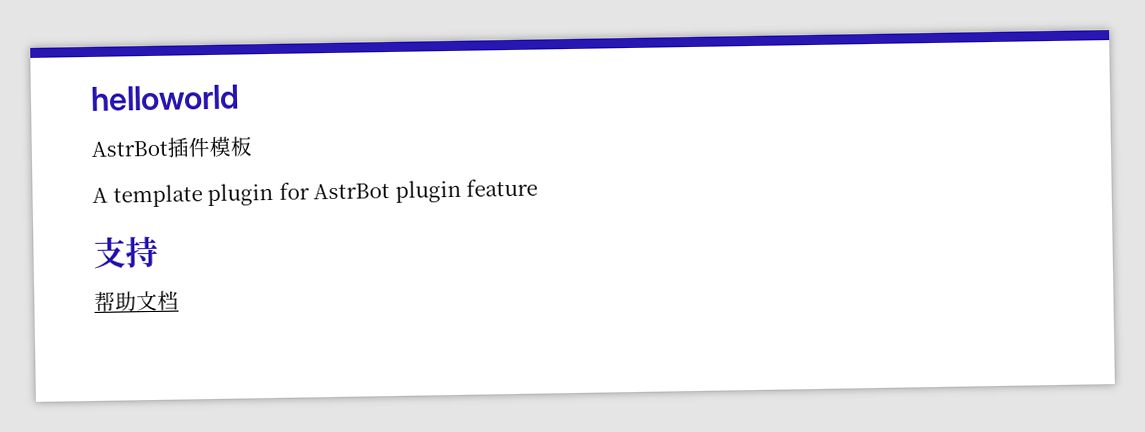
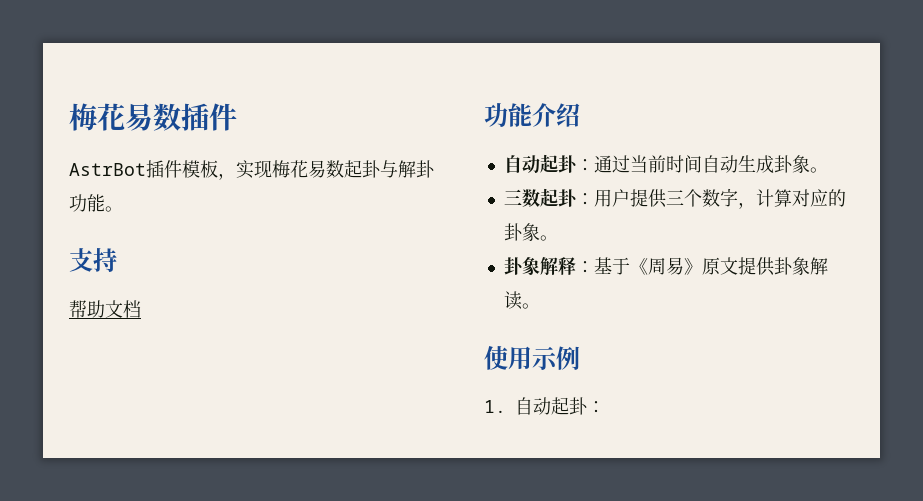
- helloworld
+ 梅花易数插件
- AstrBot插件模板
- A template plugin for AstrBot plugin feature
+ AstrBot插件模板，实现梅花易数起卦与解卦功能。
  支持
  帮助文档
+ 功能介绍
+ 自动起卦：通过当前时间自动生成卦象。
+ 三数起卦：用户提供三个数字，计算对应的卦象。
+ 卦象解释：基于《周易》原文提供卦象解读。
+ 使用示例
+ 1.自动起卦：

